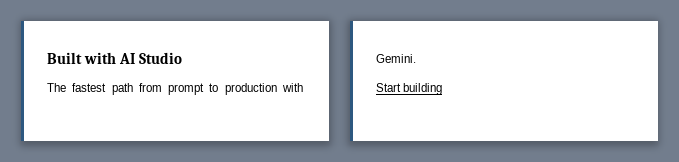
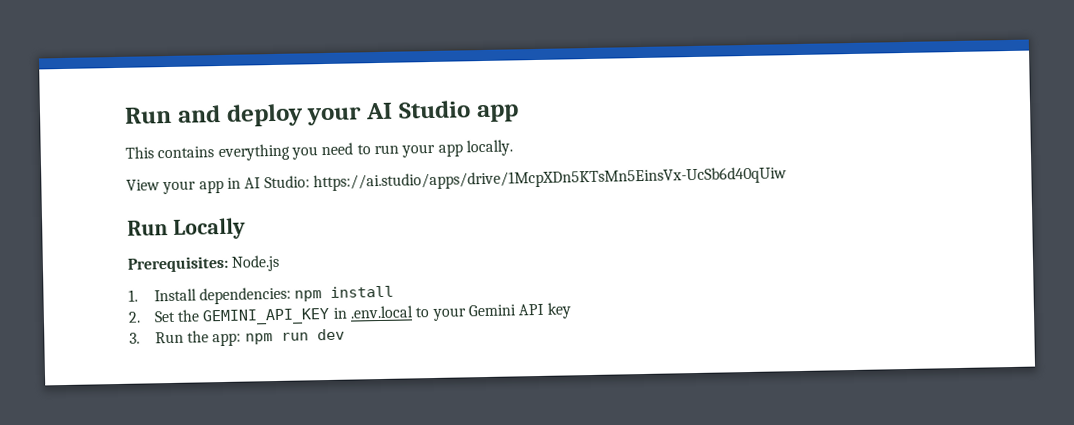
- Built with AI Studio
- The fastest path from prompt to production with Gemini.
- Start building
+ Run and deploy your AI Studio app
+ This contains everything you need to run your app locally.
+ View your app in AI Studio: https://ai.studio/apps/drive/1McpXDn5KTsMn5EinsVx-UcSb6d40qUiw
+ Run Locally
+ Prerequisites: Node.js
+ 1. Install dependencies: npm install
+ 2. Set the GEMINI_API_KEY in .env.local to your Gemini API key
+ 3. Run the app: npm run dev

